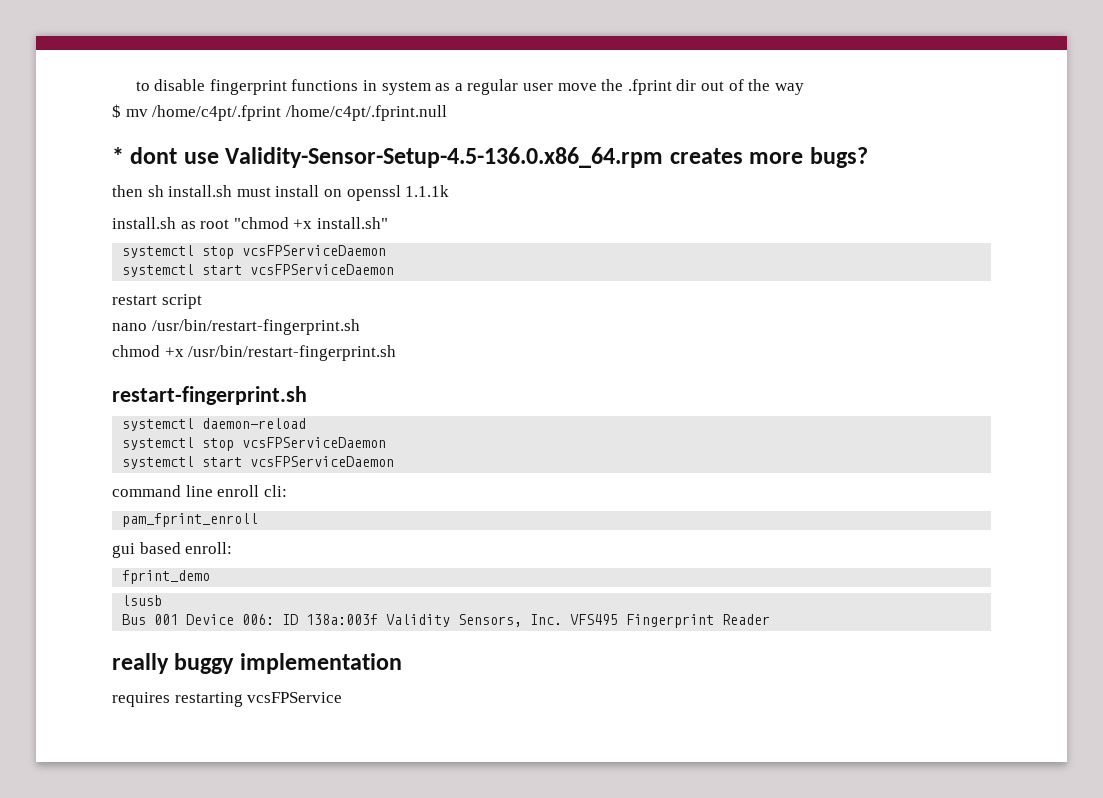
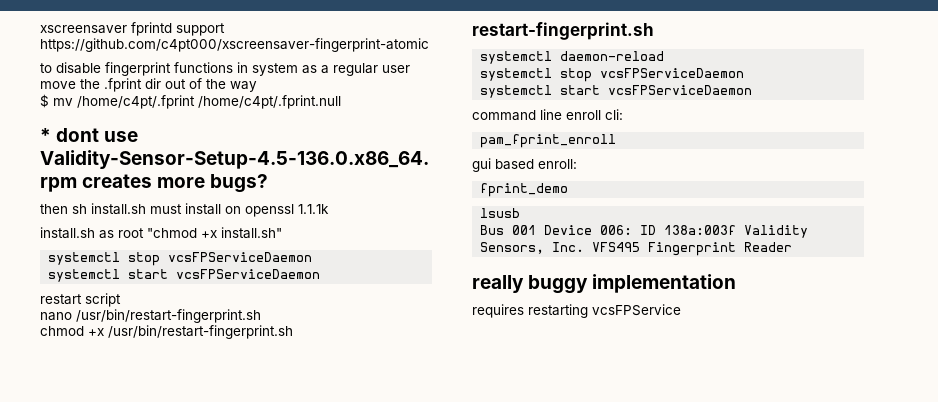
+ xscreensaver fprintd support https://github.com/c4pt000/xscreensaver-fingerprint-atomic

